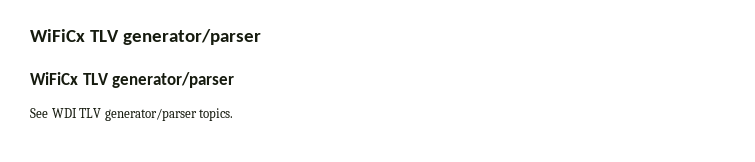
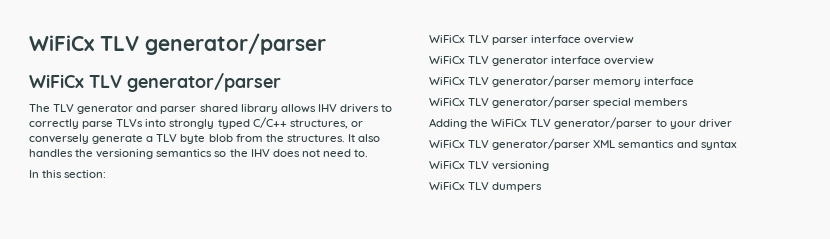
- See WDI TLV generator/parser topics.
+ The TLV generator and parser shared library allows IHV drivers to correctly parse TLVs into strongly typed C/C++ structures, or conversely generate a TLV byte blob from the structures. It also handles the versioning semantics so the IHV does not need to.
+ In this section:
+ WiFiCx TLV parser interface overview
+ WiFiCx TLV generator interface overview
+ WiFiCx TLV generator/parser memory interface
+ WiFiCx TLV generator/parser special members
+ Adding the WiFiCx TLV generator/parser to your driver
+ WiFiCx TLV generator/parser XML semantics and syntax
+ WiFiCx TLV versioning
+ WiFiCx TLV dumpers

